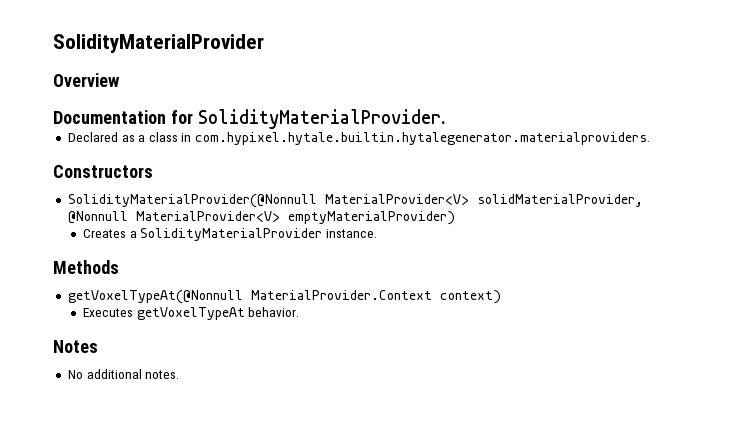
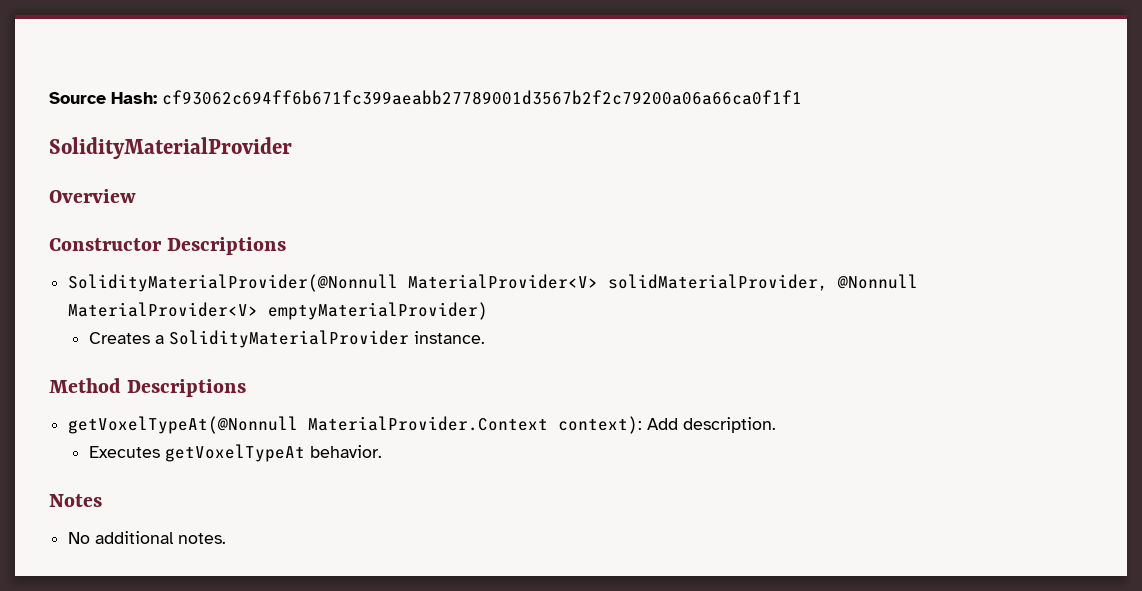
+ Source Hash: cf93062c694ff6b671fc399aeabb27789001d3567b2f2c79200a06a66ca0f1f1
- Documentation for SolidityMaterialProvider.
- Declared as a class in com.hypixel.hytale.builtin.hytalegenerator.materialproviders.
- Constructors
+ Constructor Descriptions
- Methods
+ Method Descriptions
- getVoxelTypeAt(@Nonnull MaterialProvider.Context context)
+ getVoxelTypeAt(@Nonnull MaterialProvider.Context context): Add description.

